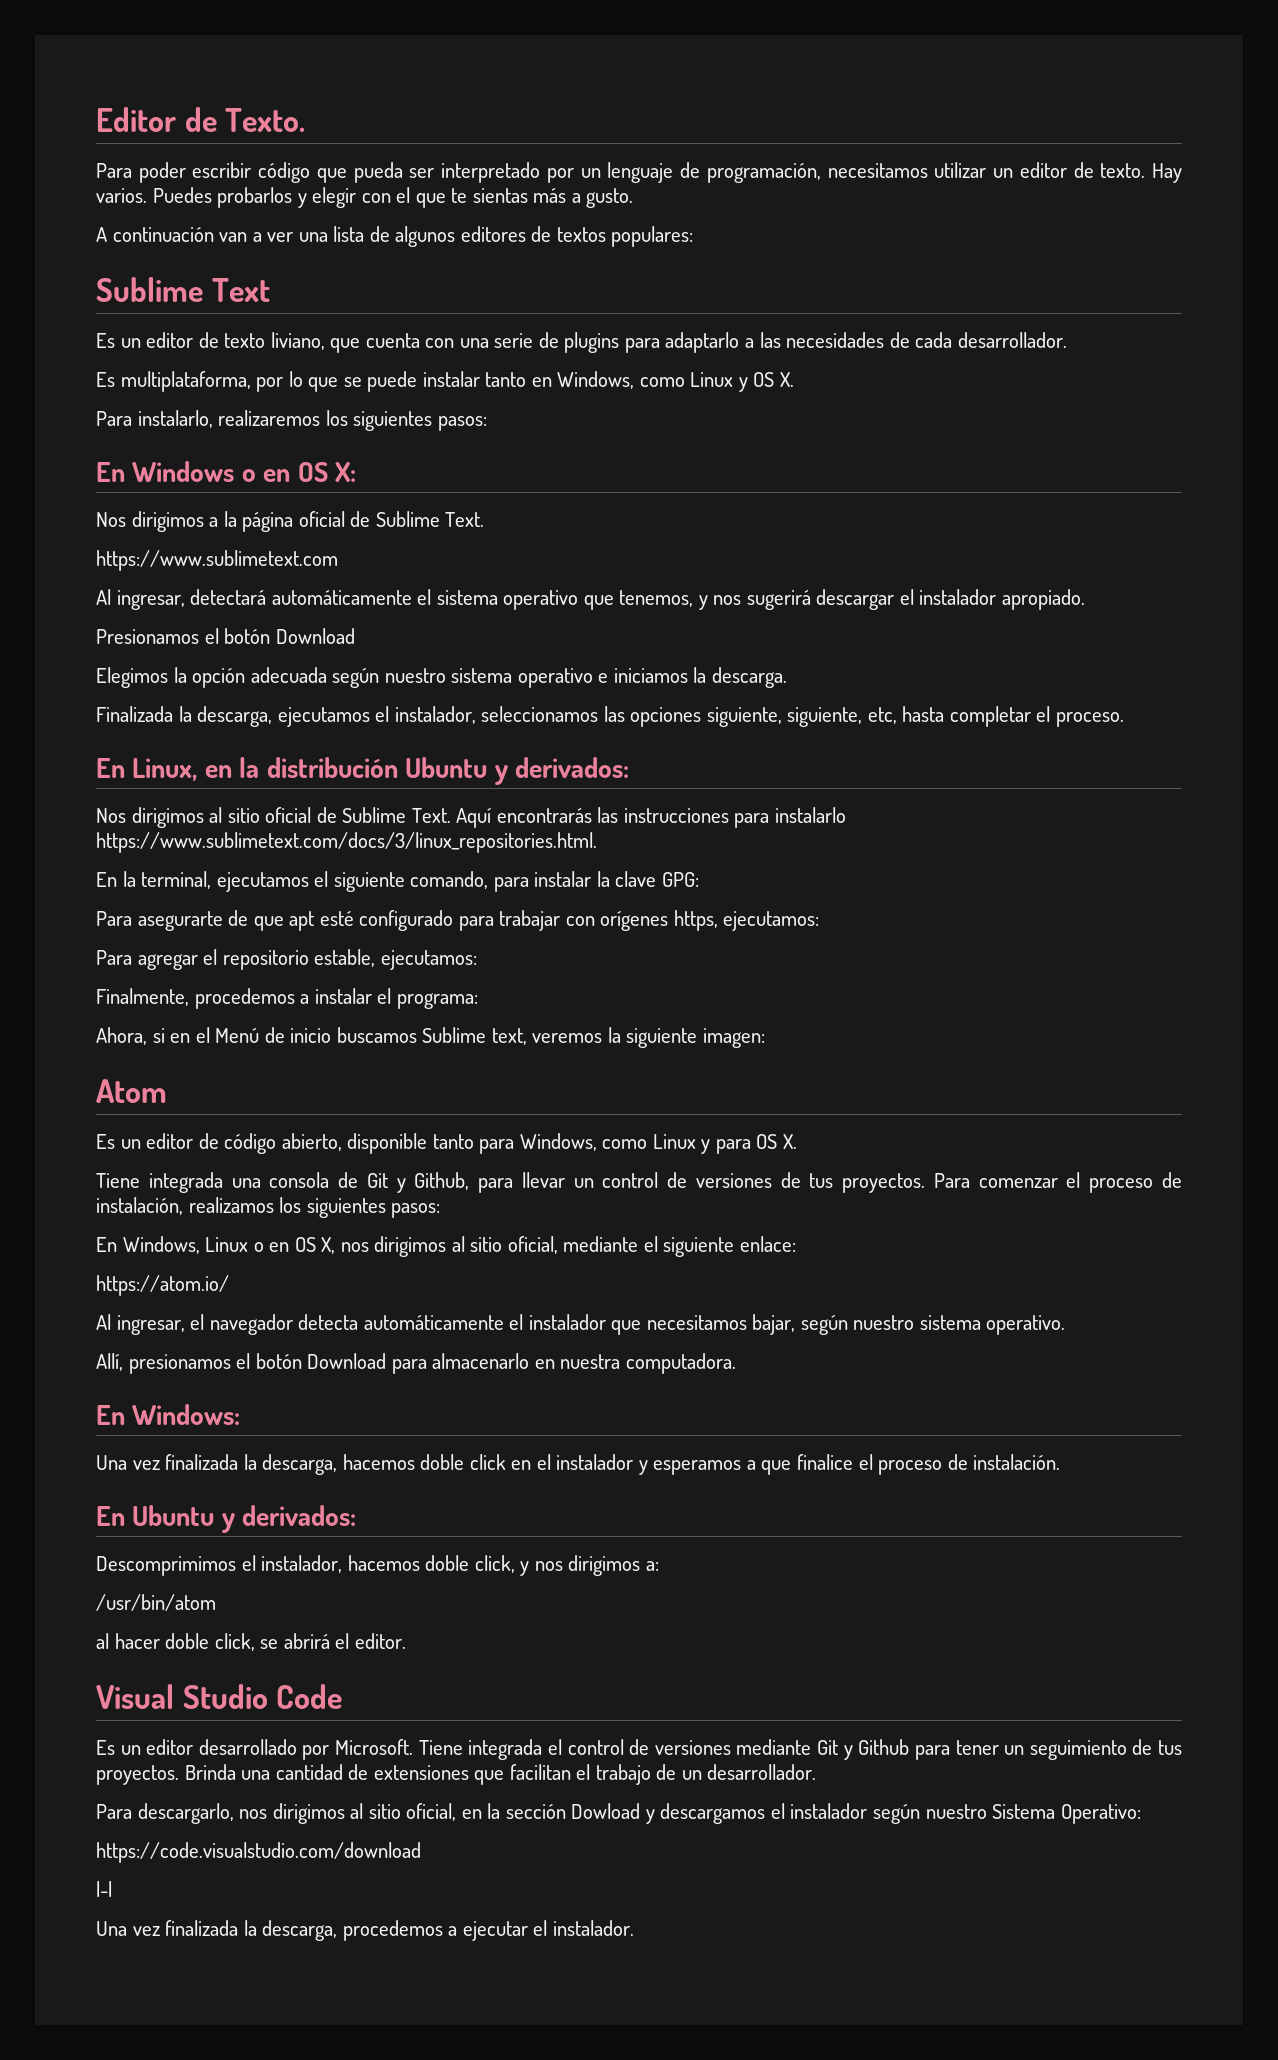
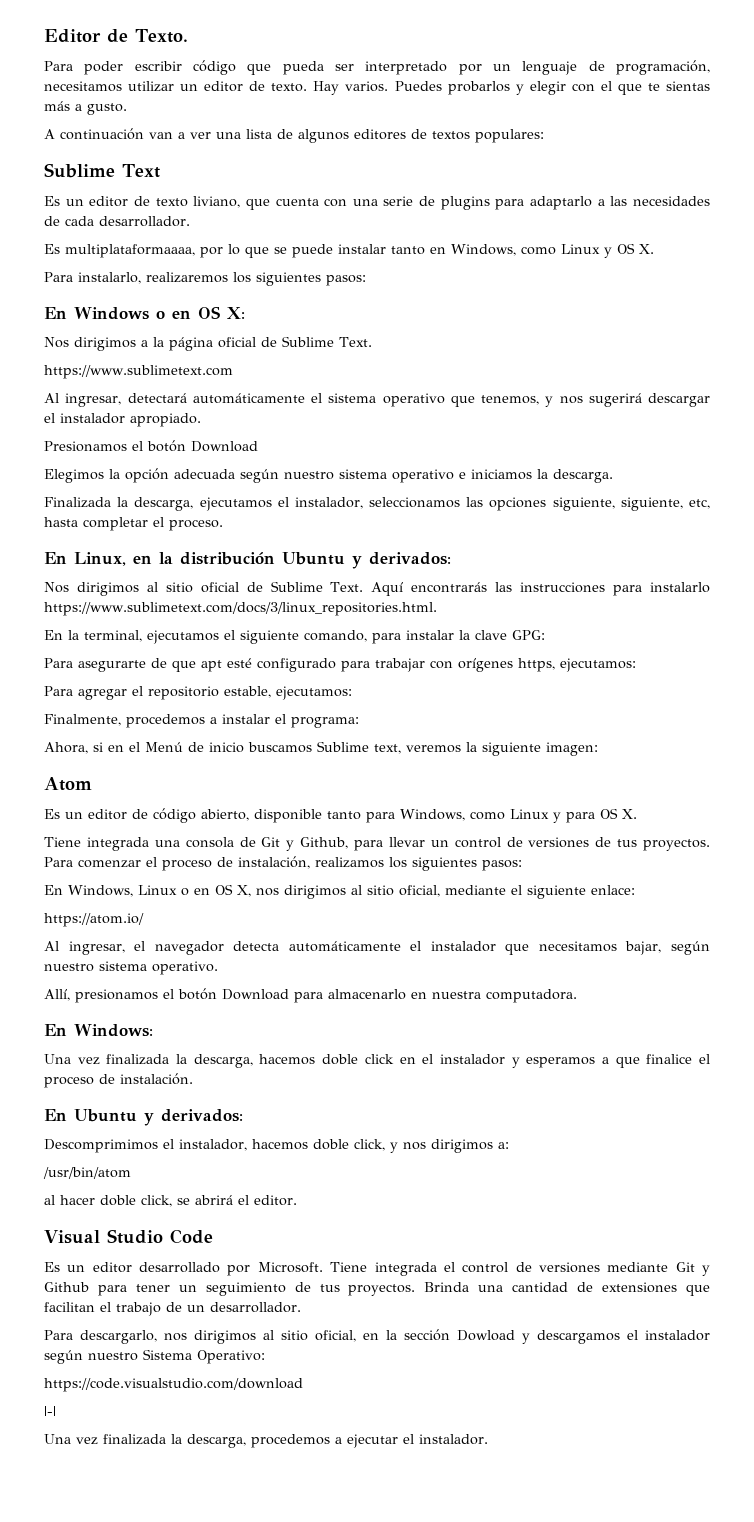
- Es multiplataforma, por lo que se puede instalar tanto en Windows, como Linux y OS X.
+ Es multiplataformaaaa, por lo que se puede instalar tanto en Windows, como Linux y OS X.

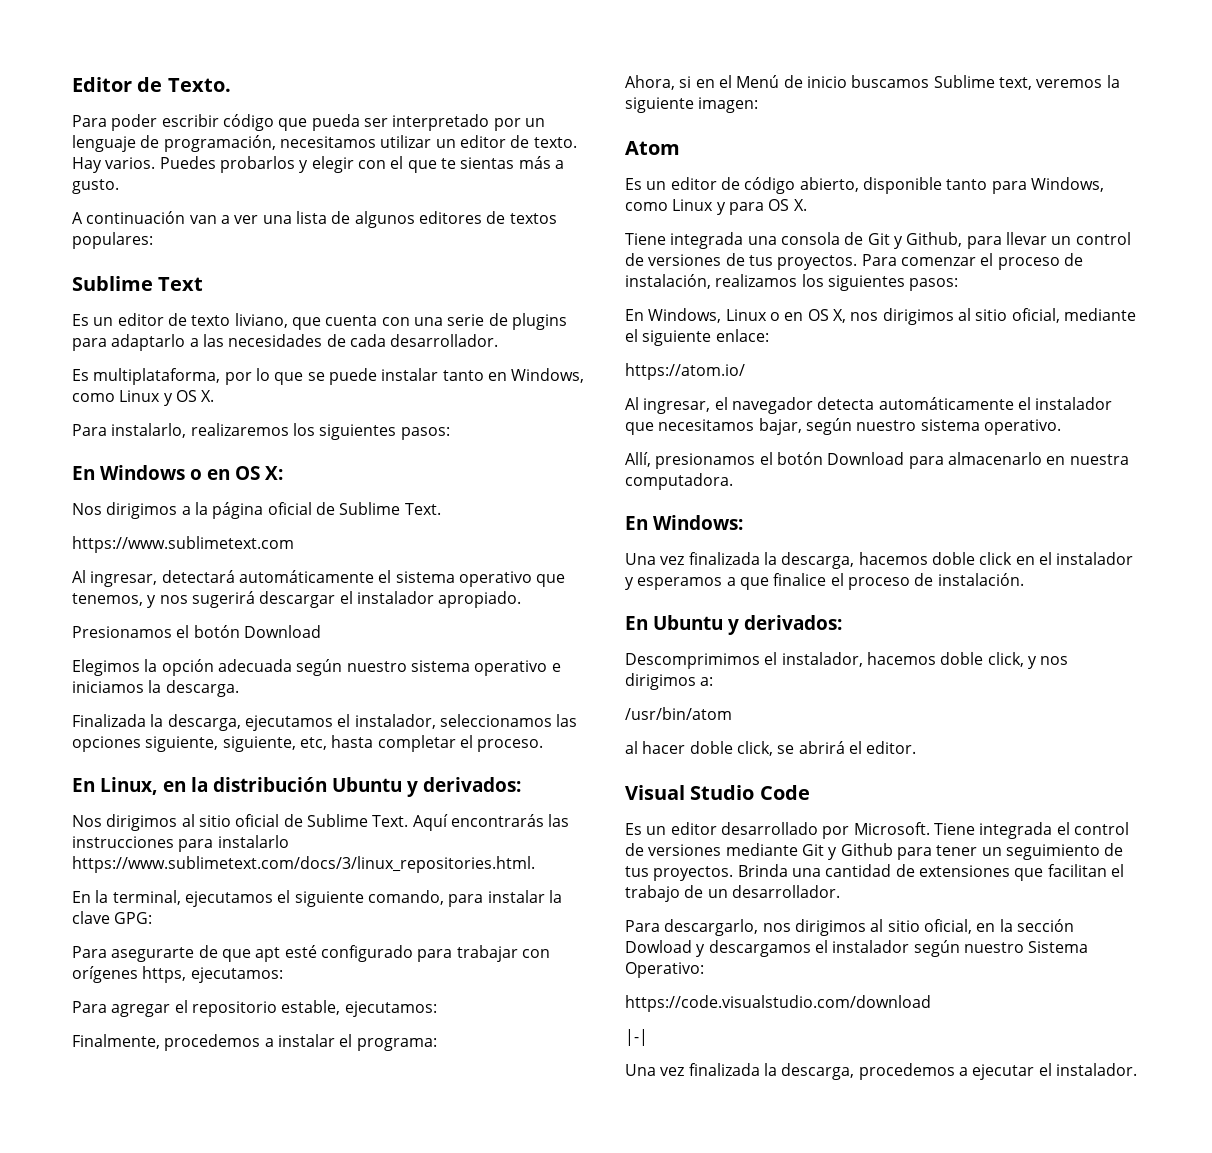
- Es multiplataformaaaa, por lo que se puede instalar tanto en Windows, como Linux y OS X.
+ Es multiplataforma, por lo que se puede instalar tanto en Windows, como Linux y OS X.

